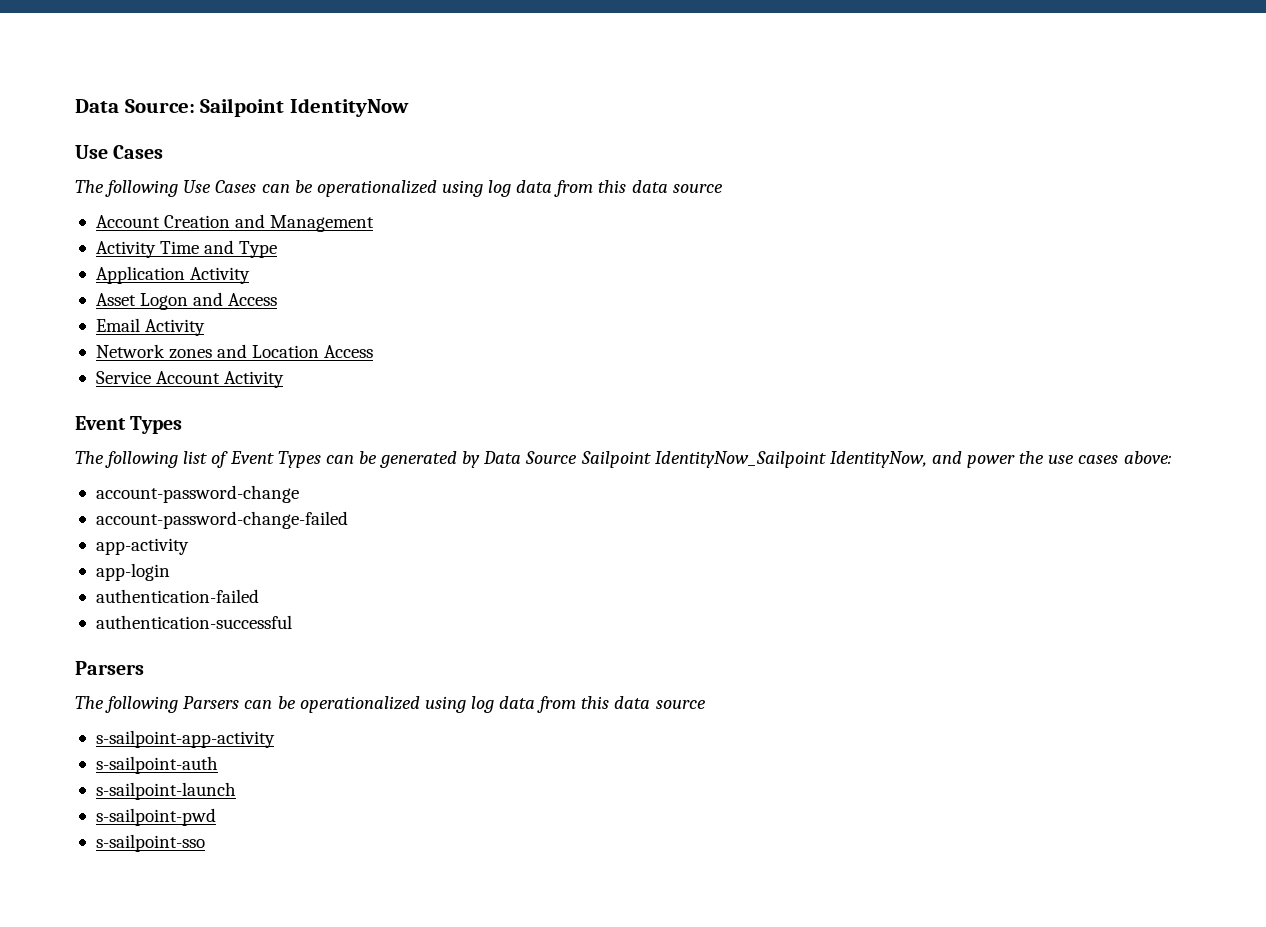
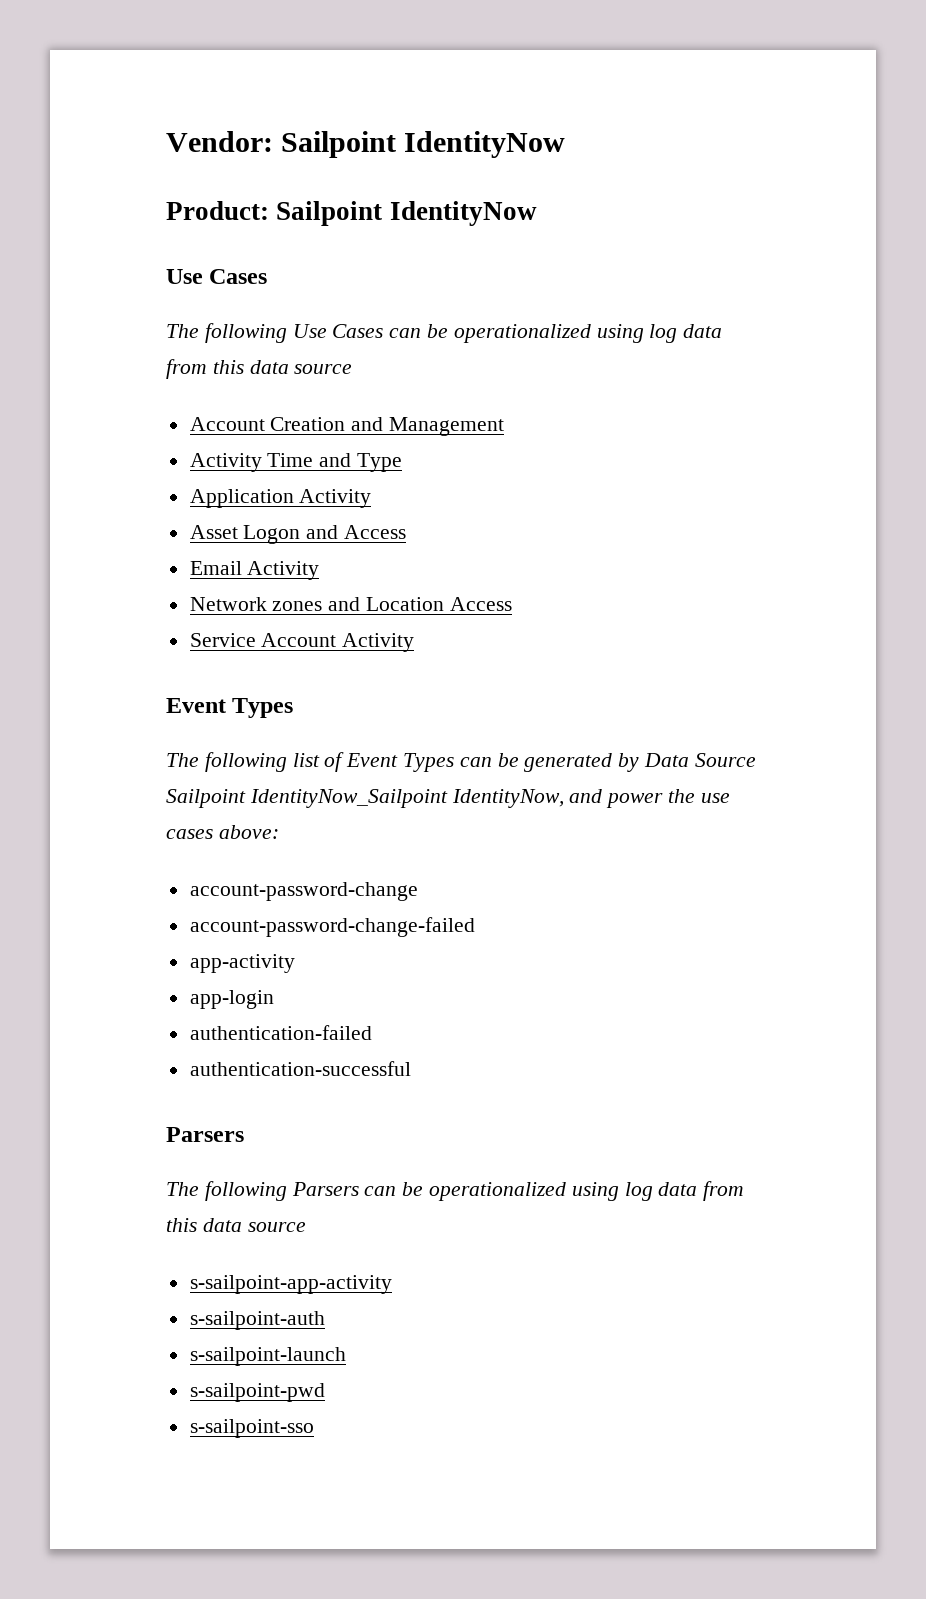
- Data Source: Sailpoint IdentityNow
+ Vendor: Sailpoint IdentityNow
+ Product: Sailpoint IdentityNow

